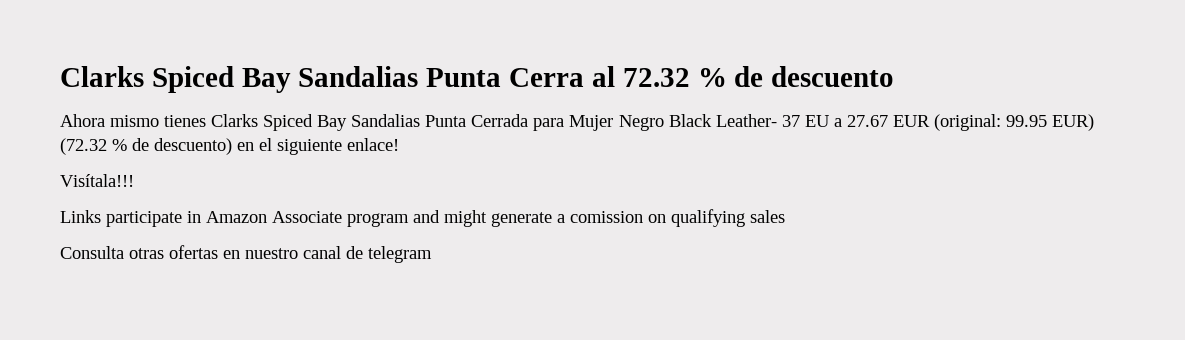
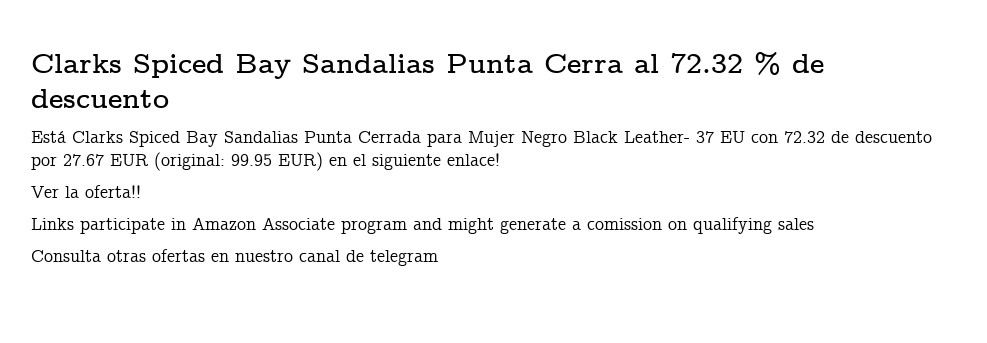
- Ahora mismo tienes Clarks Spiced Bay Sandalias Punta Cerrada para Mujer Negro Black Leather- 37 EU a 27.67 EUR (original: 99.95 EUR) (72.32 % de descuento) en el siguiente enlace!
+ Está Clarks Spiced Bay Sandalias Punta Cerrada para Mujer Negro Black Leather- 37 EU con 72.32 de descuento por 27.67 EUR (original: 99.95 EUR) en el siguiente enlace!
- Visítala!!!
+ Ver la oferta!!

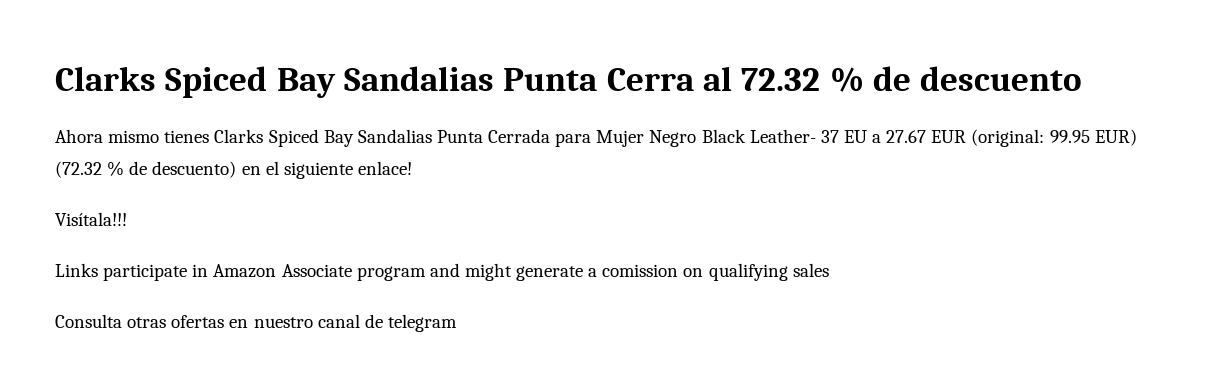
- Está Clarks Spiced Bay Sandalias Punta Cerrada para Mujer Negro Black Leather- 37 EU con 72.32 de descuento por 27.67 EUR (original: 99.95 EUR) en el siguiente enlace!
+ Ahora mismo tienes Clarks Spiced Bay Sandalias Punta Cerrada para Mujer Negro Black Leather- 37 EU a 27.67 EUR (original: 99.95 EUR) (72.32 % de descuento) en el siguiente enlace!
- Ver la oferta!!
+ Visítala!!!

